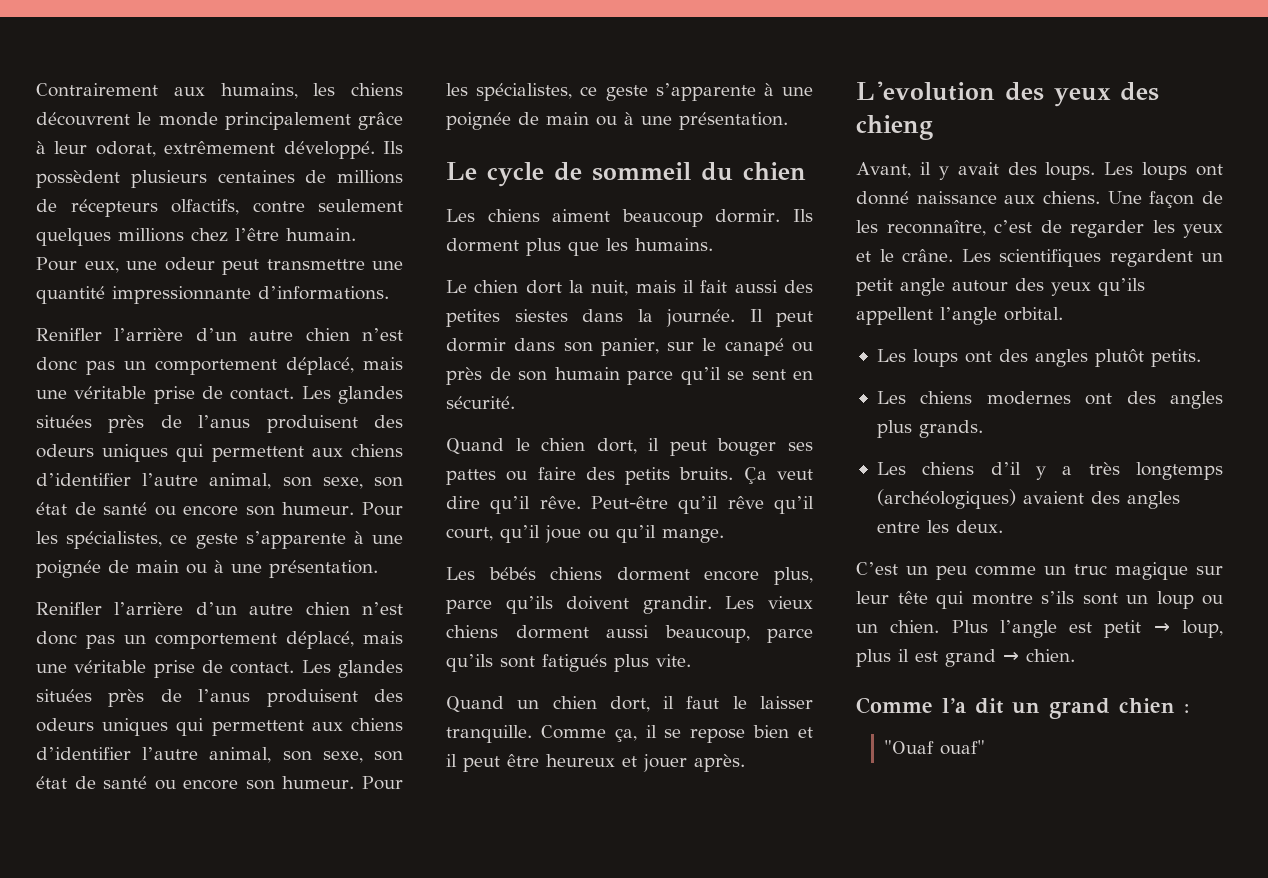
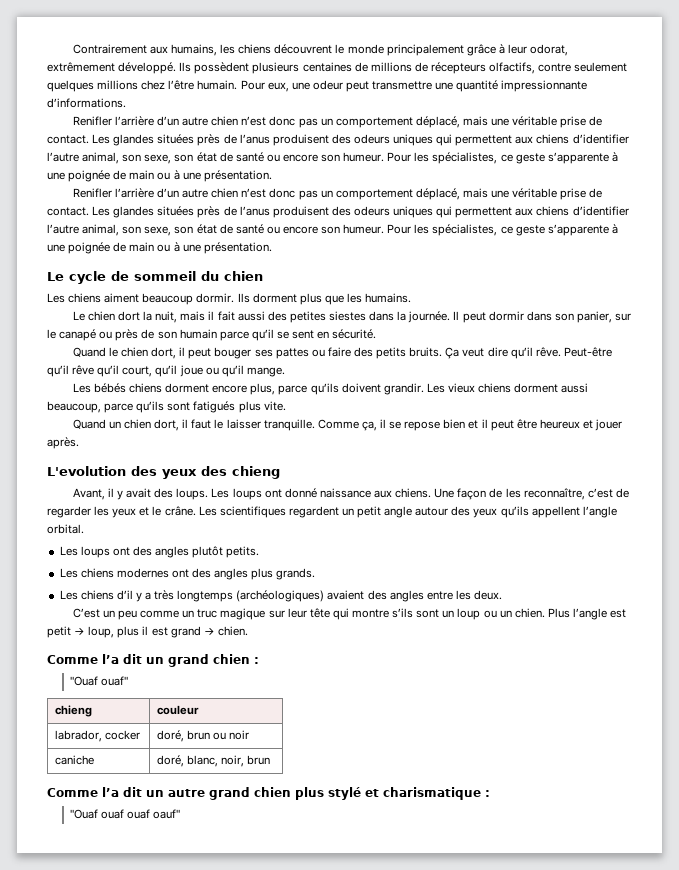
+ chieng | couleur
+ labrador, cocker | doré, brun ou noir
+ caniche | doré, blanc, noir, brun
+ Comme l’a dit un autre grand chien plus stylé et charismatique :
+ "Ouaf ouaf ouaf oauf"

